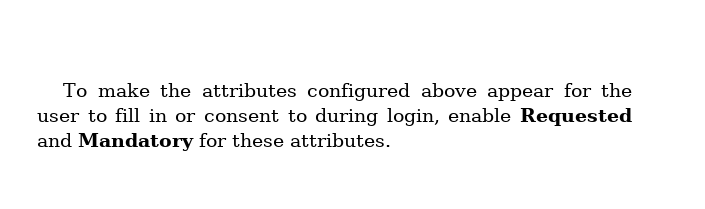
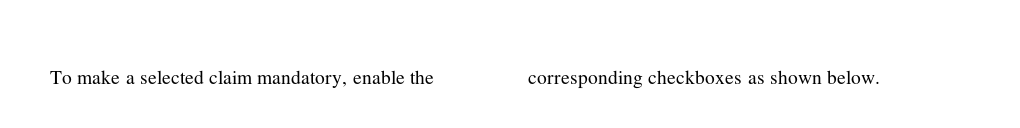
- To make the attributes configured above appear for the user to fill in or consent to during login, enable Requested and Mandatory for these attributes.
+ To make a selected claim mandatory, enable the corresponding checkboxes as shown below.

